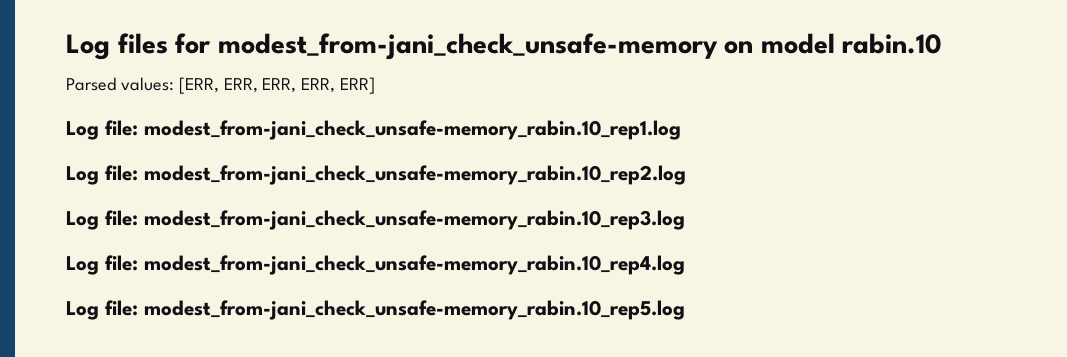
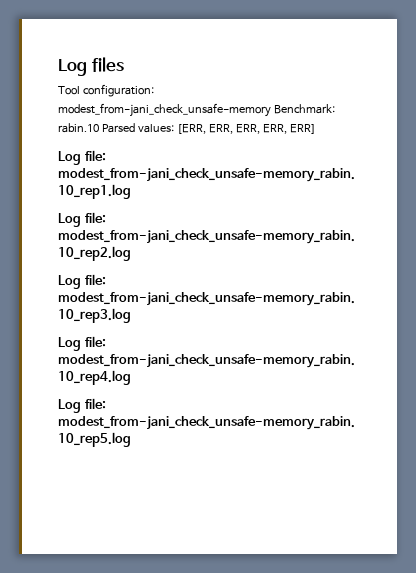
- Log files for modest_from-jani_check_unsafe-memory on model rabin.10
- Parsed values: [ERR, ERR, ERR, ERR, ERR]
+ Log files
+ Tool configuration: modest_from-jani_check_unsafe-memory Benchmark: rabin.10 Parsed values: [ERR, ERR, ERR, ERR, ERR]

